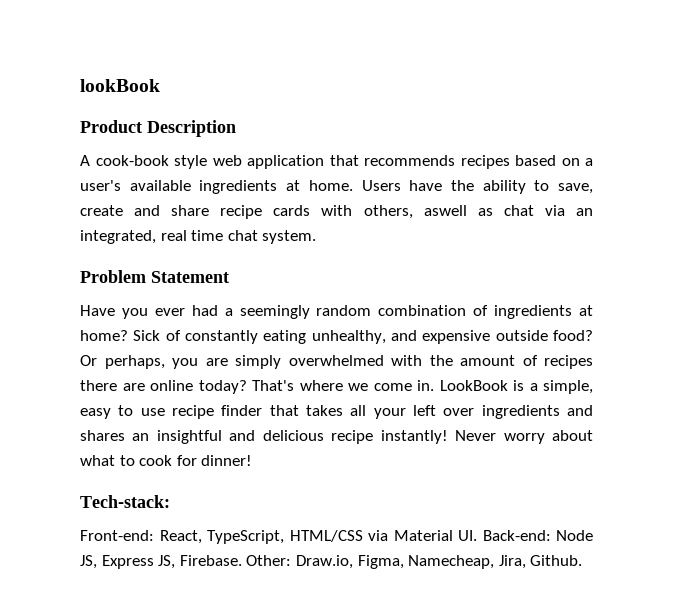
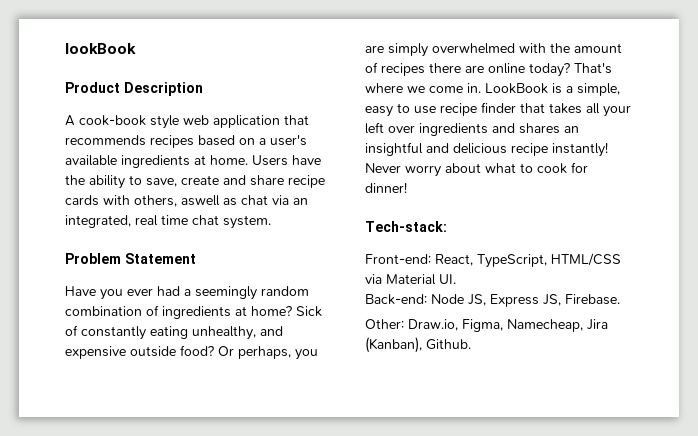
- Front-end: React, TypeScript, HTML/CSS via Material UI. Back-end: Node JS, Express JS, Firebase. Other: Draw.io, Figma, Namecheap, Jira, Github.
+ Front-end: React, TypeScript, HTML/CSS via Material UI.
+ Back-end: Node JS, Express JS, Firebase.
+ Other: Draw.io, Figma, Namecheap, Jira (Kanban), Github.

